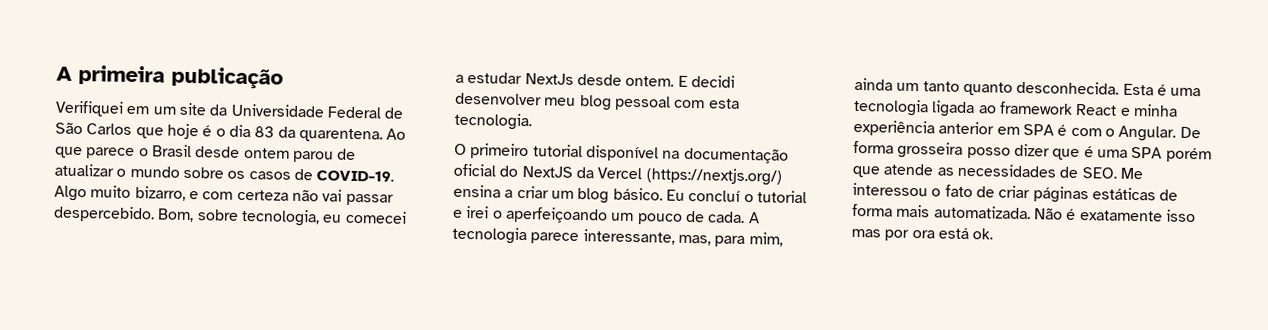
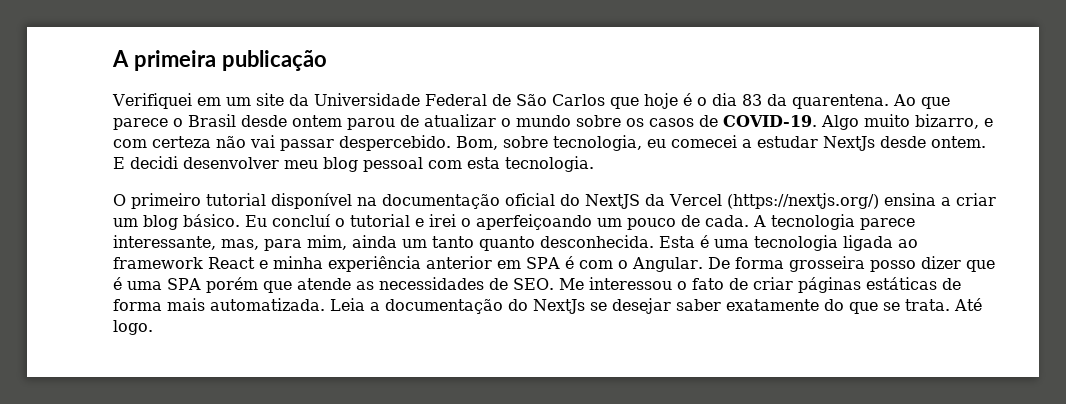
- Não é exatamente isso mas por ora está ok.
+ Leia a documentação do NextJs se desejar saber exatamente do que se trata. Até logo.

